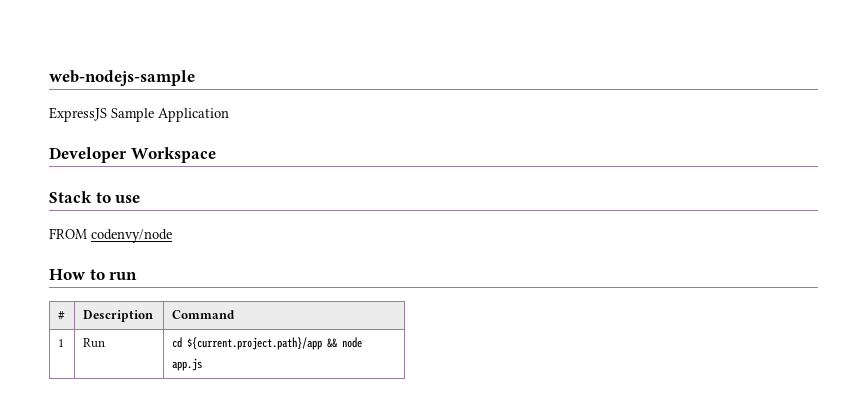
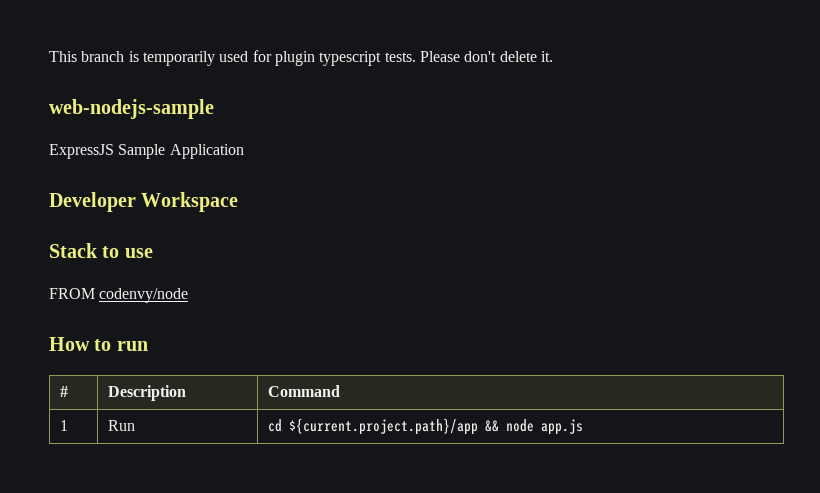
+ This branch is temporarily used for plugin typescript tests. Please don't delete it.

